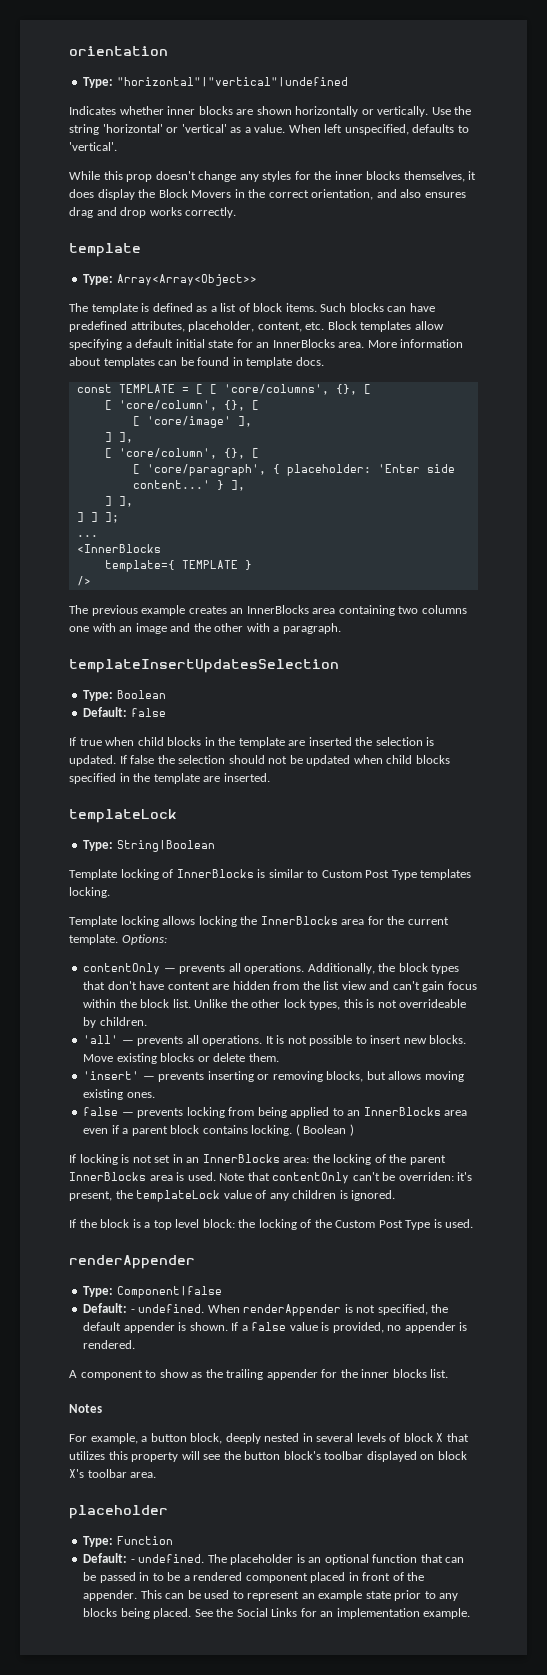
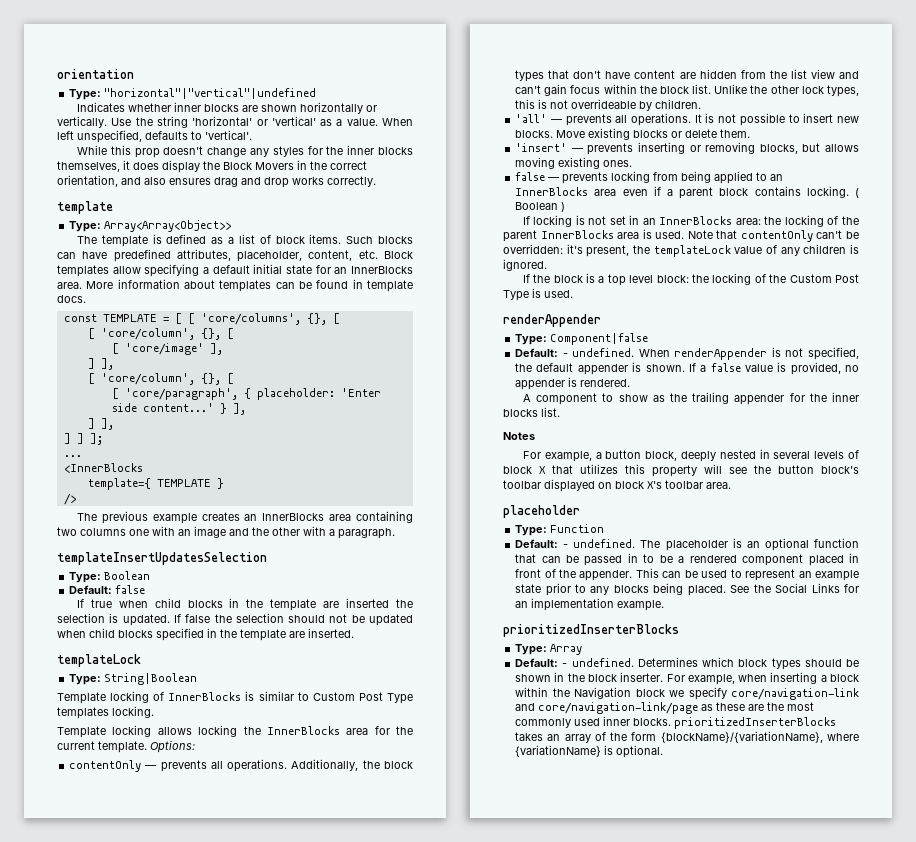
- Note that contentOnly can't be overriden: it's present, the templateLock value of any children is ignored.
+ Note that contentOnly can't be overridden: it's present, the templateLock value of any children is ignored.
  See the Social Links for an implementation example.
+ prioritizedInserterBlocks
+ Type: Array
+ Default: - undefined. Determines which block types should be shown in the block inserter. For example, when inserting a block within the Navigation block we specify core/navigation-link and core/navigation-link/page as these are the most commonly used inner blocks. prioritizedInserterBlocks takes an array of the form {blockName}/{variationName}, where {variationName} is optional.

